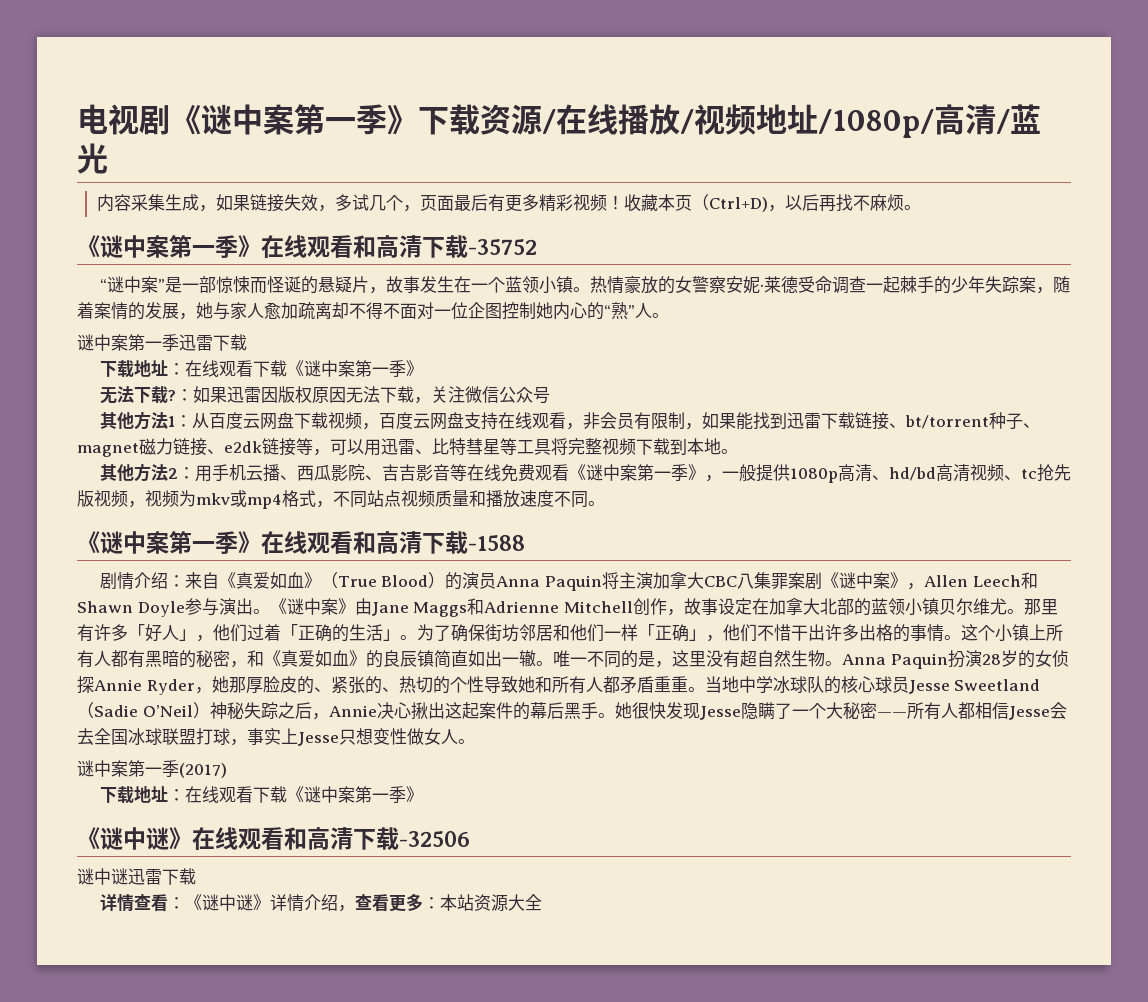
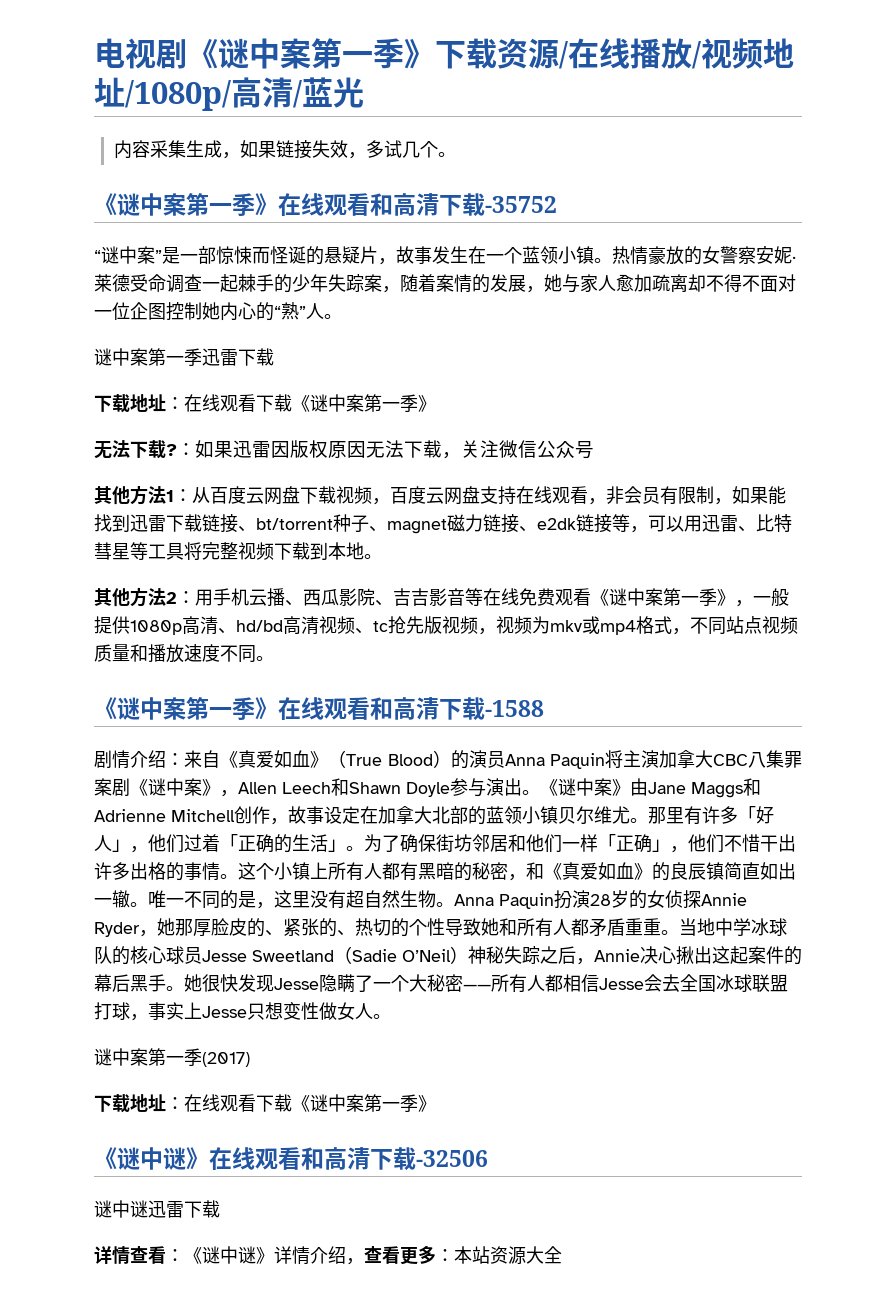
- 内容采集生成，如果链接失效，多试几个，页面最后有更多精彩视频！收藏本页（Ctrl+D)，以后再找不麻烦。
+ 内容采集生成，如果链接失效，多试几个。

